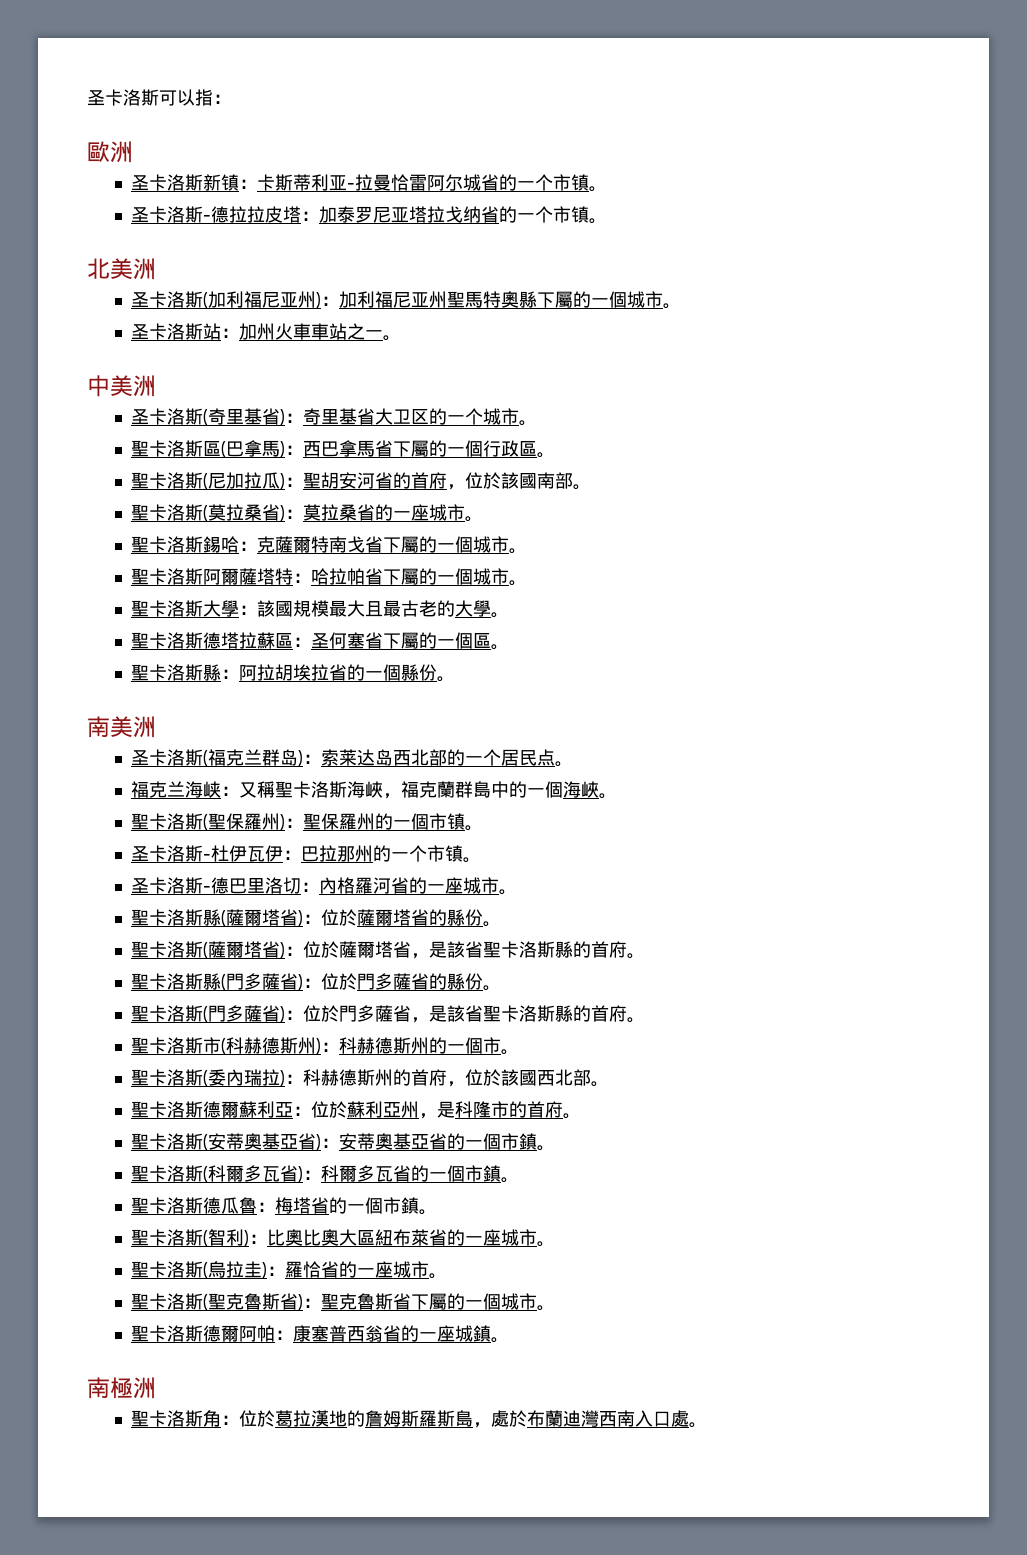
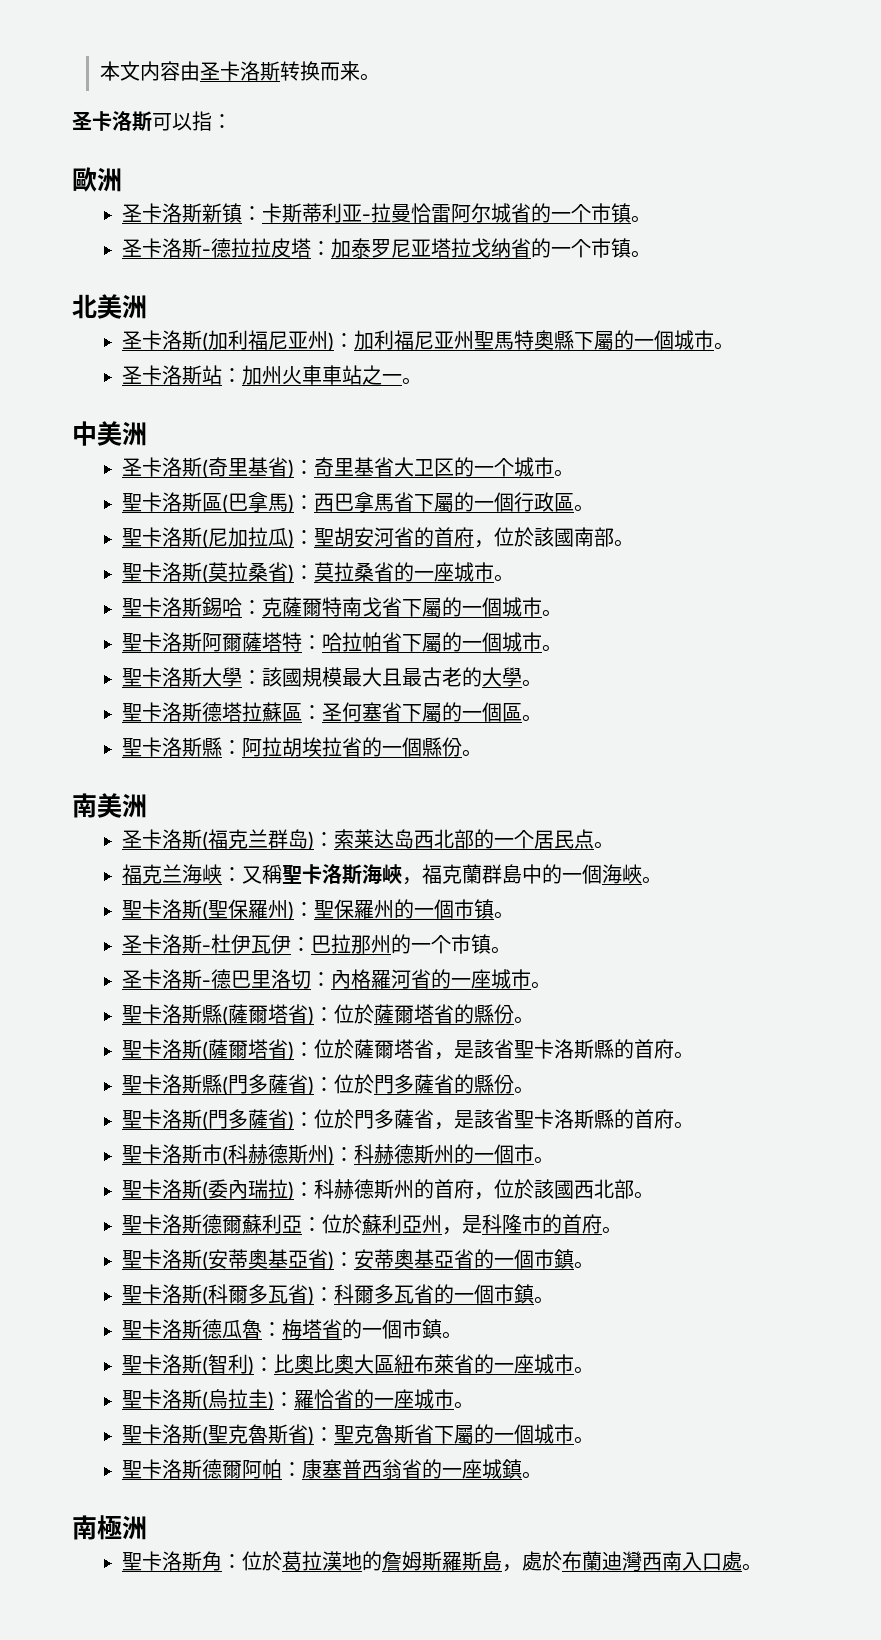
+ 本文内容由圣卡洛斯转换而来。

